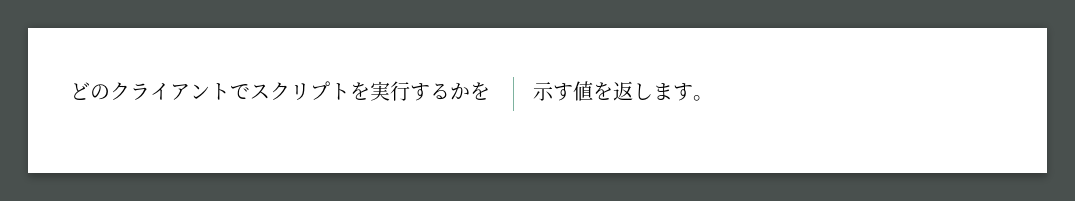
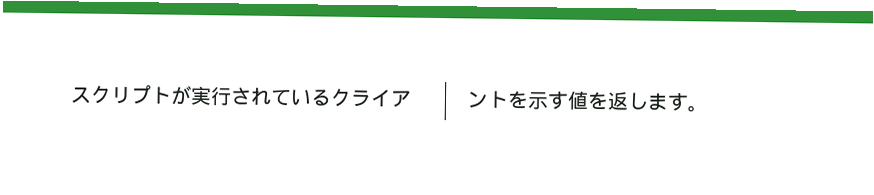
- どのクライアントでスクリプトを実行するかを示す値を返します。
+ スクリプトが実行されているクライアントを示す値を返します。

